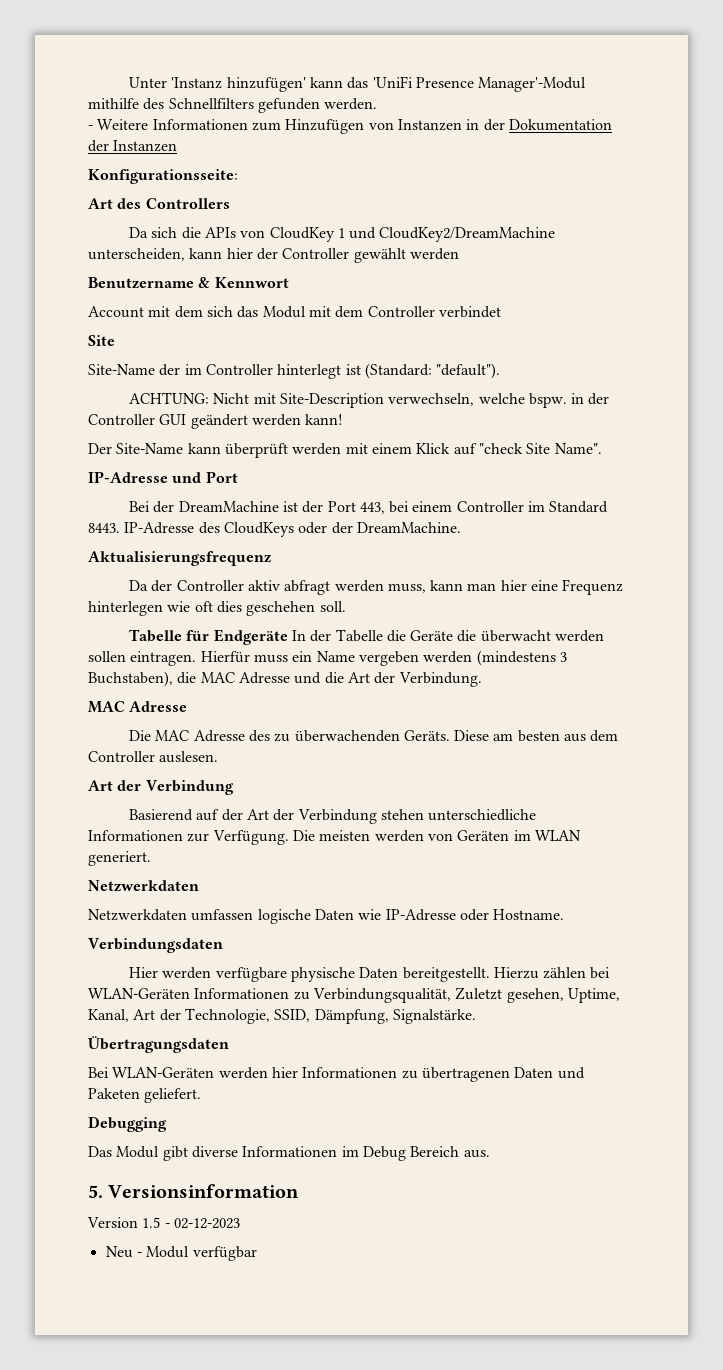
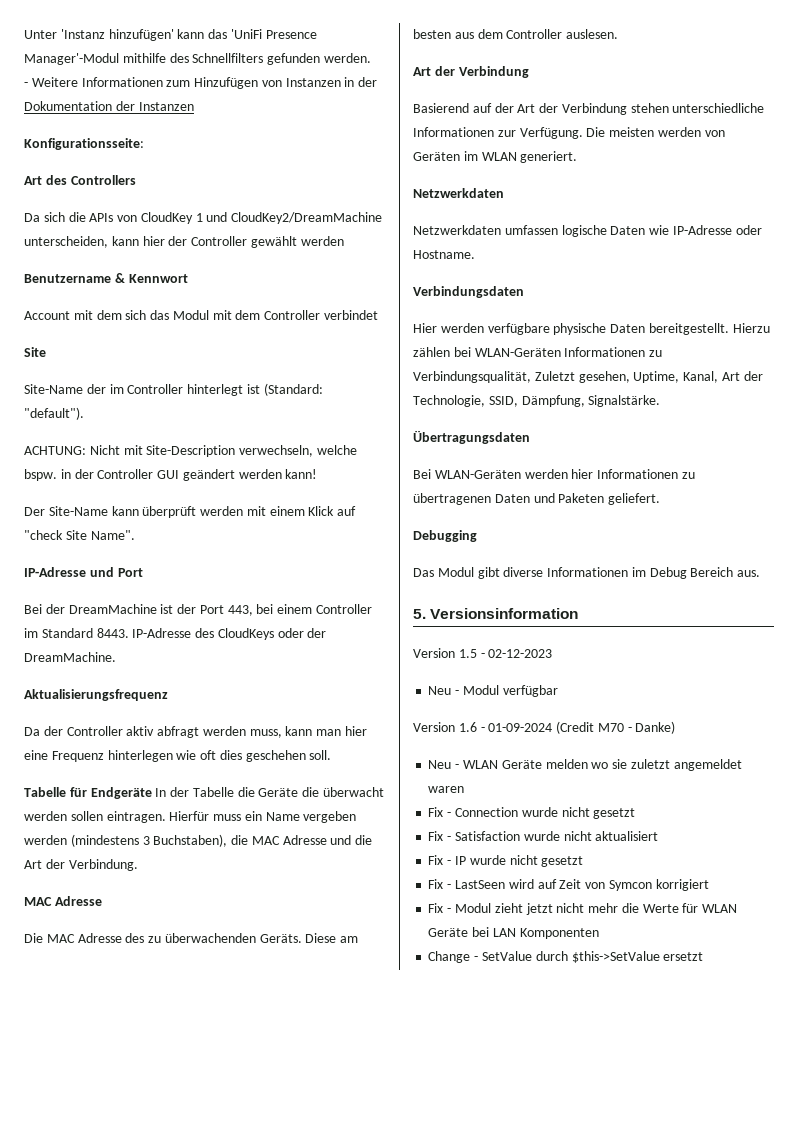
+ Version 1.6 - 01-09-2024 (Credit M70 - Danke)
+ Neu - WLAN Geräte melden wo sie zuletzt angemeldet waren
+ Fix - Connection wurde nicht gesetzt
+ Fix - Satisfaction wurde nicht aktualisiert
+ Fix - IP wurde nicht gesetzt
+ Fix - LastSeen wird auf Zeit von Symcon korrigiert
+ Fix - Modul zieht jetzt nicht mehr die Werte für WLAN Geräte bei LAN Komponenten
+ Change - SetValue durch $this->SetValue ersetzt

